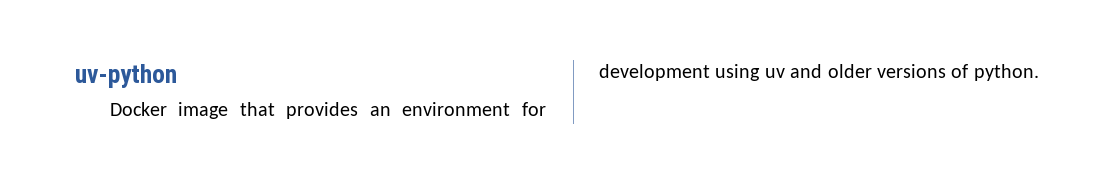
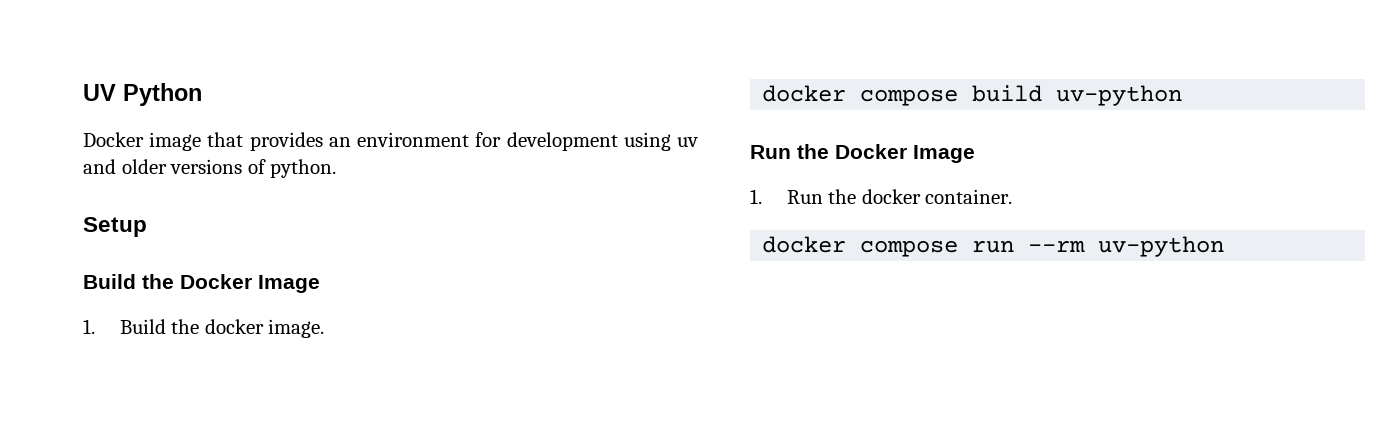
- uv-python
+ UV Python
+ Setup
+ Build the Docker Image
+ 1. Build the docker image.
+ docker compose build uv-python
+ Run the Docker Image
+ 1. Run the docker container.
+ docker compose run --rm uv-python

